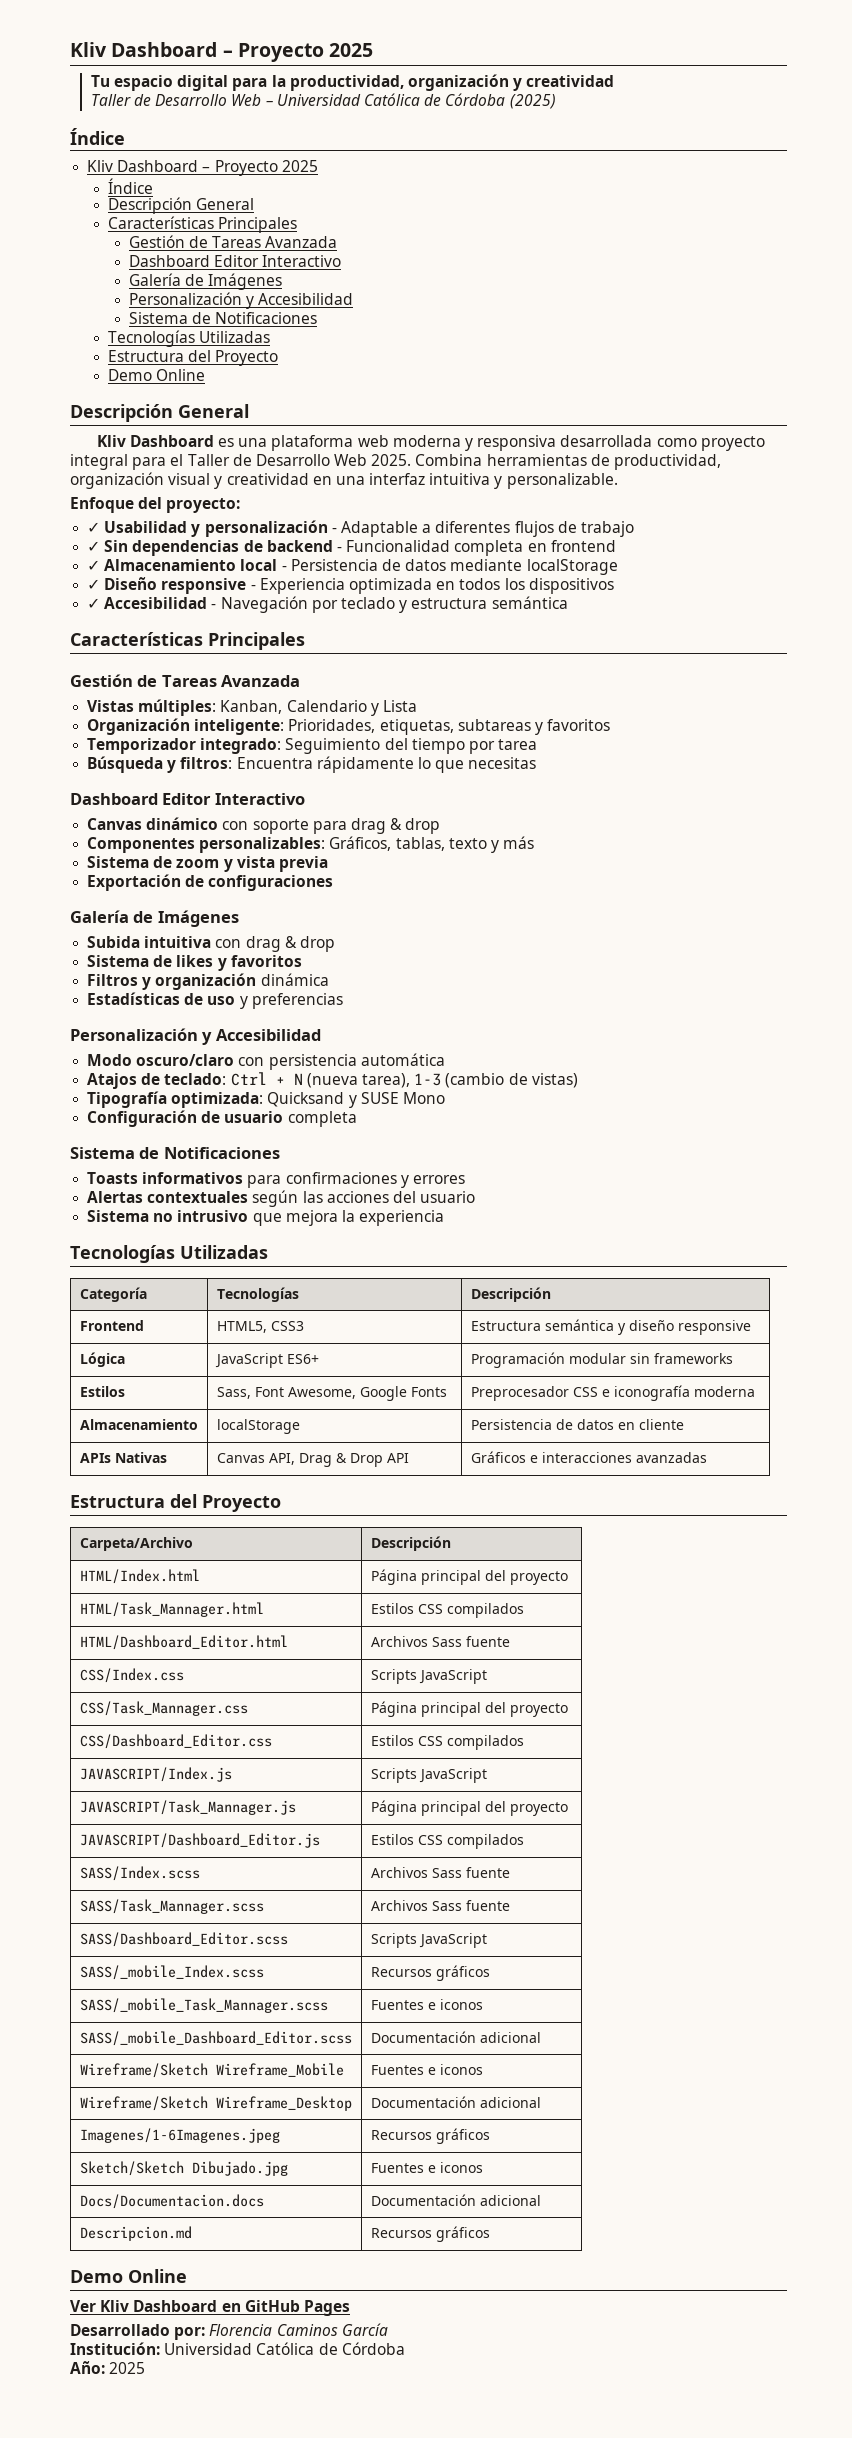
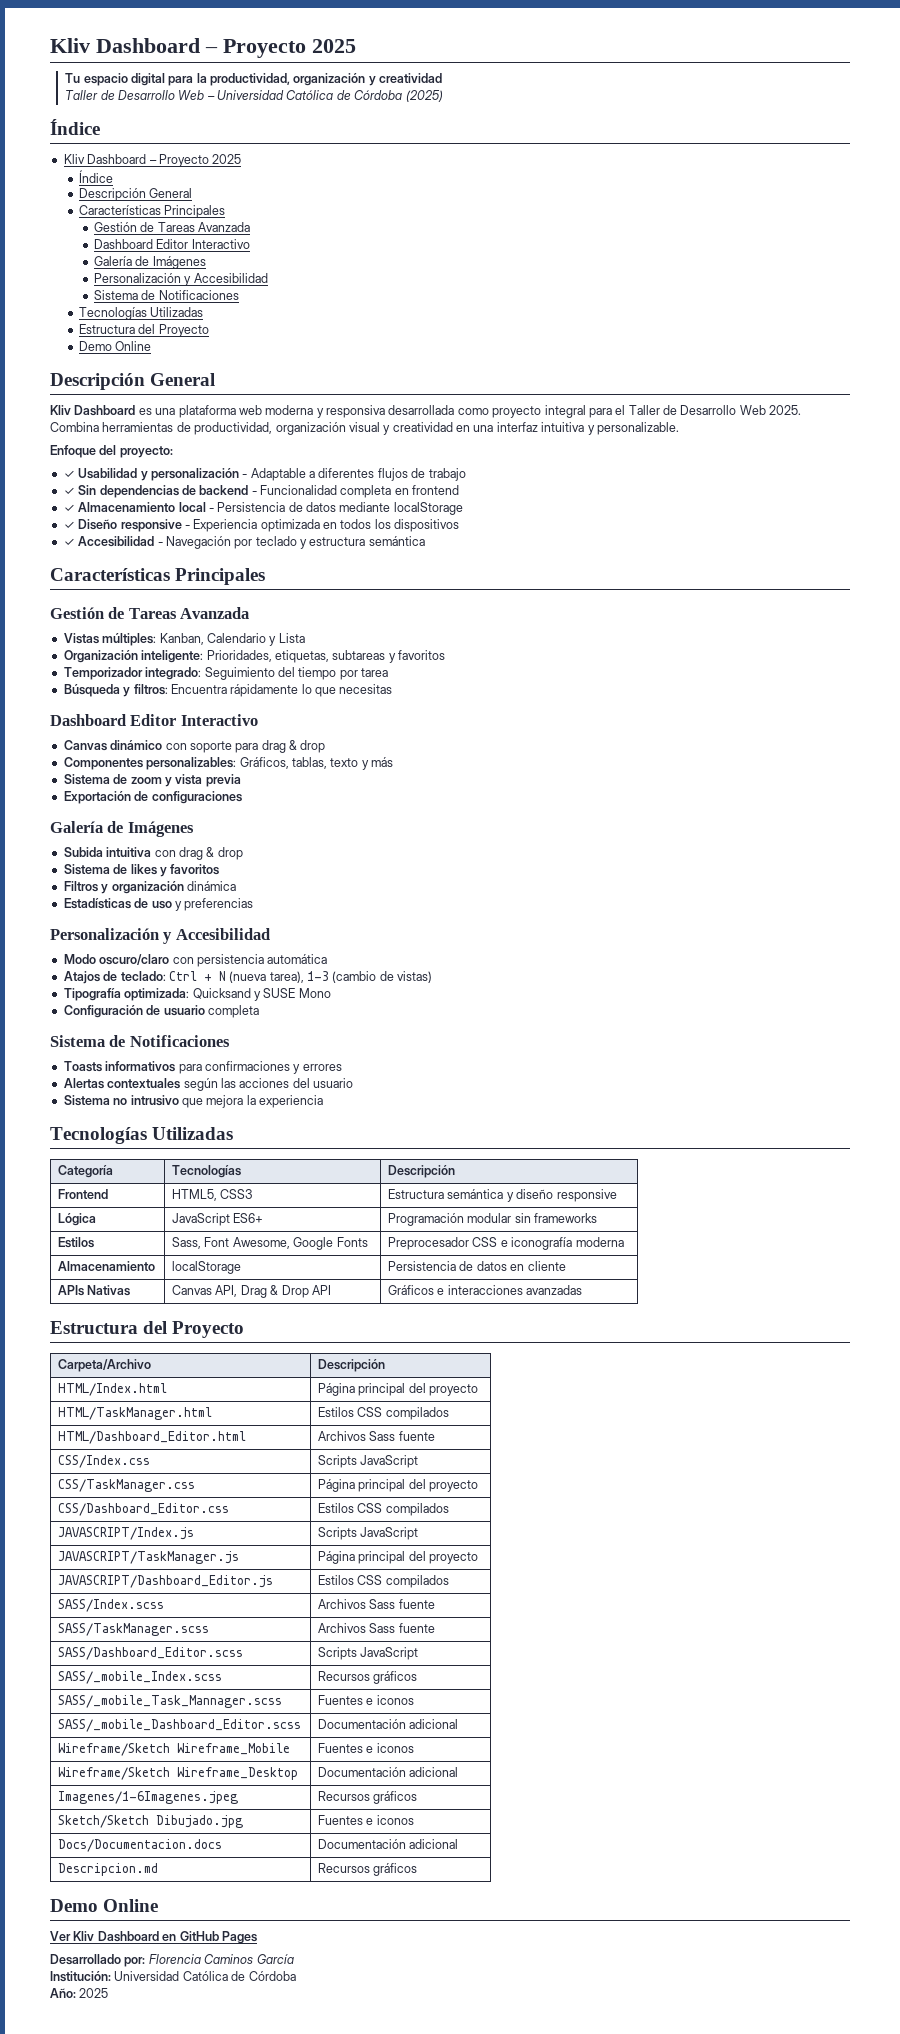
- HTML/Task_Mannager.html | Estilos CSS compilados
+ HTML/TaskManager.html | Estilos CSS compilados
- CSS/Task_Mannager.css | Página principal del proyecto
+ CSS/TaskManager.css | Página principal del proyecto
- JAVASCRIPT/Task_Mannager.js | Página principal del proyecto
+ JAVASCRIPT/TaskManager.js | Página principal del proyecto
- SASS/Task_Mannager.scss | Archivos Sass fuente
+ SASS/TaskManager.scss | Archivos Sass fuente

